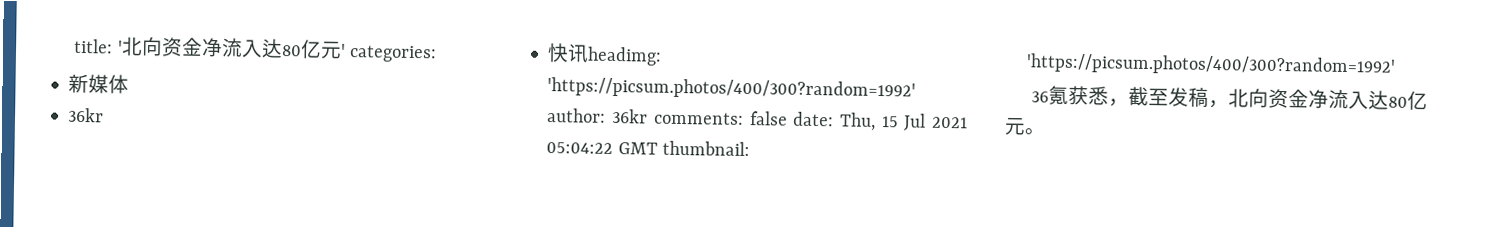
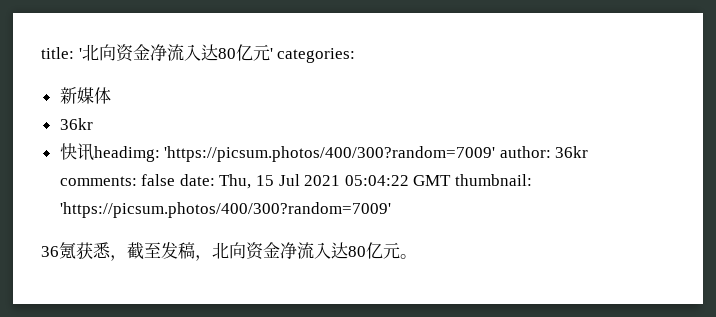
- 快讯headimg: 'https://picsum.photos/400/300?random=1992' author: 36kr comments: false date: Thu, 15 Jul 2021 05:04:22 GMT thumbnail: 'https://picsum.photos/400/300?random=1992'
+ 快讯headimg: 'https://picsum.photos/400/300?random=7009' author: 36kr comments: false date: Thu, 15 Jul 2021 05:04:22 GMT thumbnail: 'https://picsum.photos/400/300?random=7009'

